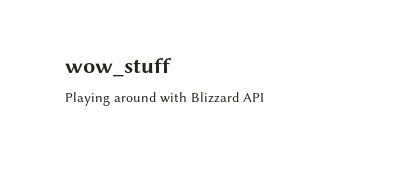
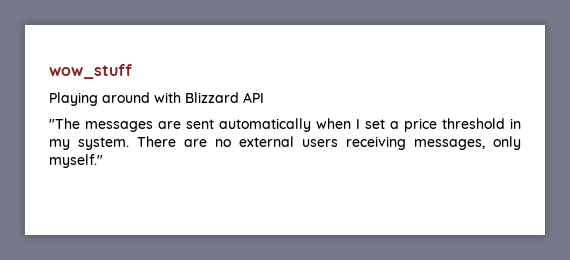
+ "The messages are sent automatically when I set a price threshold in my system. There are no external users receiving messages, only myself."

